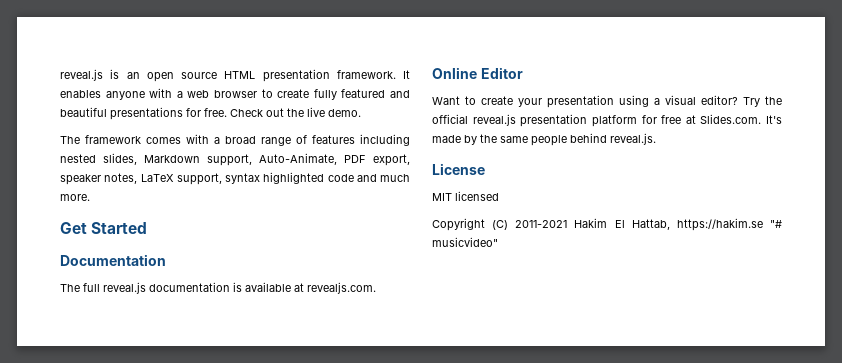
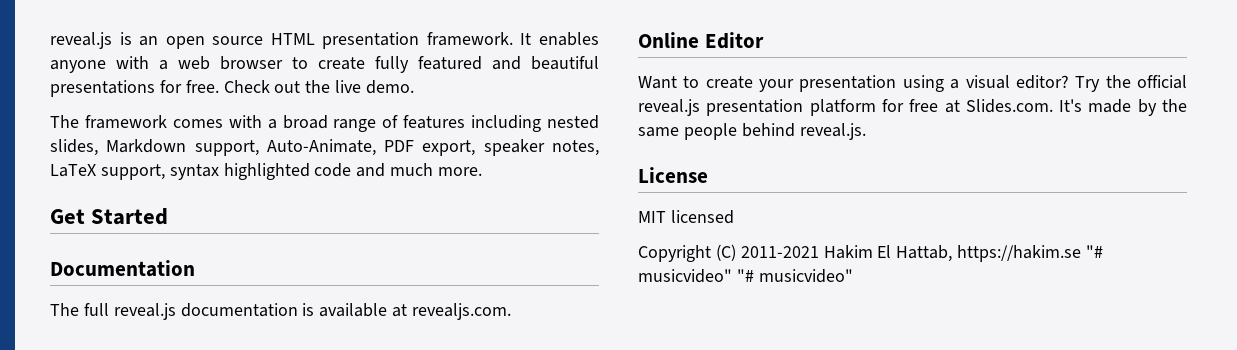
- Copyright (C) 2011-2021 Hakim El Hattab, https://hakim.se "# musicvideo"
+ Copyright (C) 2011-2021 Hakim El Hattab, https://hakim.se "# musicvideo" "# musicvideo"

